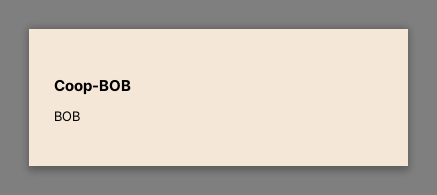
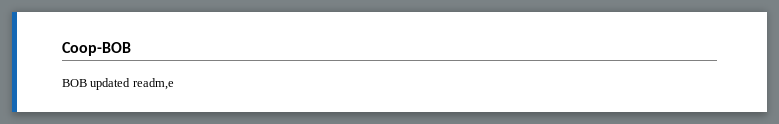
- BOB
+ BOB updated readm,e

